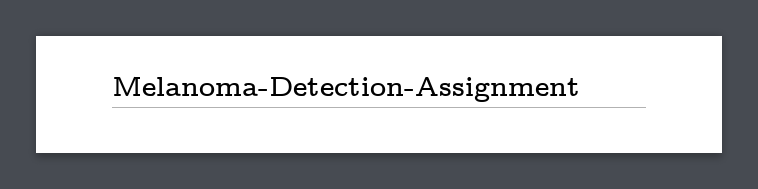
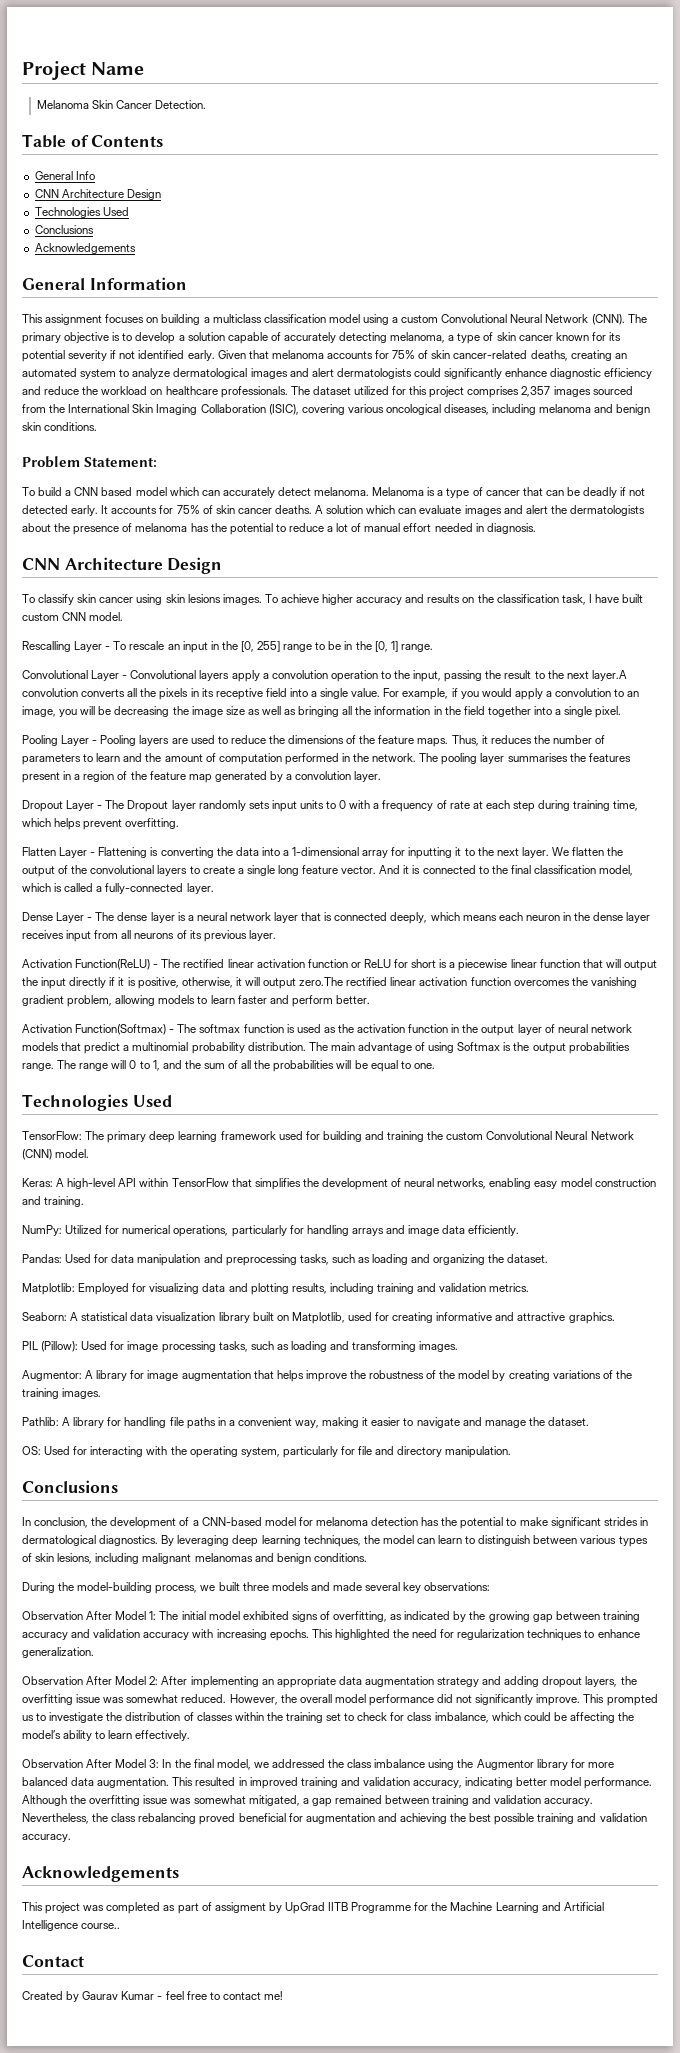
- Melanoma-Detection-Assignment
+ Project Name
+ Melanoma Skin Cancer Detection.
+ Table of Contents
+ General Info
+ CNN Architecture Design
+ Technologies Used
+ Conclusions
+ Acknowledgements
+ General Information
+ This assignment focuses on building a multiclass classification model using a custom Convolutional Neural Network (CNN). The primary objective is to develop a solution capable of accurately detecting melanoma, a type of skin cancer known for its potential severity if not identified early. Given that melanoma accounts for 75% of skin cancer-related deaths, creating an automated system to analyze dermatological images and alert dermatologists could significantly enhance diagnostic efficiency and reduce the workload on healthcare professionals. The dataset utilized for this project comprises 2,357 images sourced from the International Skin Imaging Collaboration (ISIC), covering various oncological diseases, including melanoma and benign skin conditions.
+ Problem Statement:
+ To build a CNN based model which can accurately detect melanoma. Melanoma is a type of cancer that can be deadly if not detected early. It accounts for 75% of skin cancer deaths. A solution which can evaluate images and alert the dermatologists about the presence of melanoma has the potential to reduce a lot of manual effort needed in diagnosis.
+ CNN Architecture Design
+ To classify skin cancer using skin lesions images. To achieve higher accuracy and results on the classification task, I have built custom CNN model.
+ Rescalling Layer - To rescale an input in the [0, 255] range to be in the [0, 1] range.
+ Convolutional Layer - Convolutional layers apply a convolution operation to the input, passing the result to the next layer.A convolution converts all the pixels in its receptive field into a single value. For example, if you would apply a convolution to an image, you will be decreasing the image size as well as bringing all the information in the field together into a single pixel.
+ Pooling Layer - Pooling layers are used to reduce the dimensions of the feature maps. Thus, it reduces the number of parameters to learn and the amount of computation performed in the network. The pooling layer summarises the features present in a region of the feature map generated by a convolution layer.
+ Dropout Layer - The Dropout layer randomly sets input units to 0 with a frequency of rate at each step during training time, which helps prevent overfitting.
+ Flatten Layer - Flattening is converting the data into a 1-dimensional array for inputting it to the next layer. We flatten the output of the convolutional layers to create a single long feature vector. And it is connected to the final classification model, which is called a fully-connected layer.
+ Dense Layer - The dense layer is a neural network layer that is connected deeply, which means each neuron in the dense layer receives input from all neurons of its previous layer.
+ Activation Function(ReLU) - The rectified linear activation function or ReLU for short is a piecewise linear function that will output the input directly if it is positive, otherwise, it will output zero.The rectified linear activation function overcomes the vanishing gradient problem, allowing models to learn faster and perform better.
+ Activation Function(Softmax) - The softmax function is used as the activation function in the output layer of neural network models that predict a multinomial probability distribution. The main advantage of using Softmax is the output probabilities range. The range will 0 to 1, and the sum of all the probabilities will be equal to one.
+ Technologies Used
+ TensorFlow: The primary deep learning framework used for building and training the custom Convolutional Neural Network (CNN) model.
+ Keras: A high-level API within TensorFlow that simplifies the development of neural networks, enabling easy model construction and training.
+ NumPy: Utilized for numerical operations, particularly for handling arrays and image data efficiently.
+ Pandas: Used for data manipulation and preprocessing tasks, such as loading and organizing the dataset.
+ Matplotlib: Employed for visualizing data and plotting results, including training and validation metrics.
+ Seaborn: A statistical data visualization library built on Matplotlib, used for creating informative and attractive graphics.
+ PIL (Pillow): Used for image processing tasks, such as loading and transforming images.
+ Augmentor: A library for image augmentation that helps improve the robustness of the model by creating variations of the training images.
+ Pathlib: A library for handling file paths in a convenient way, making it easier to navigate and manage the dataset.
+ OS: Used for interacting with the operating system, particularly for file and directory manipulation.
+ Conclusions
+ In conclusion, the development of a CNN-based model for melanoma detection has the potential to make significant strides in dermatological diagnostics. By leveraging deep learning techniques, the model can learn to distinguish between various types of skin lesions, including malignant melanomas and benign conditions.
+ During the model-building process, we built three models and made several key observations:
+ Observation After Model 1: The initial model exhibited signs of overfitting, as indicated by the growing gap between training accuracy and validation accuracy with increasing epochs. This highlighted the need for regularization techniques to enhance generalization.
+ Observation After Model 2: After implementing an appropriate data augmentation strategy and adding dropout layers, the overfitting issue was somewhat reduced. However, the overall model performance did not significantly improve. This prompted us to investigate the distribution of classes within the training set to check for class imbalance, which could be affecting the model’s ability to learn effectively.
+ Observation After Model 3: In the final model, we addressed the class imbalance using the Augmentor library for more balanced data augmentation. This resulted in improved training and validation accuracy, indicating better model performance. Although the overfitting issue was somewhat mitigated, a gap remained between training and validation accuracy. Nevertheless, the class rebalancing proved beneficial for augmentation and achieving the best possible training and validation accuracy.
+ Acknowledgements
+ This project was completed as part of assigment by UpGrad IITB Programme for the Machine Learning and Artificial Intelligence course..
+ Contact
+ Created by Gaurav Kumar - feel free to contact me!

